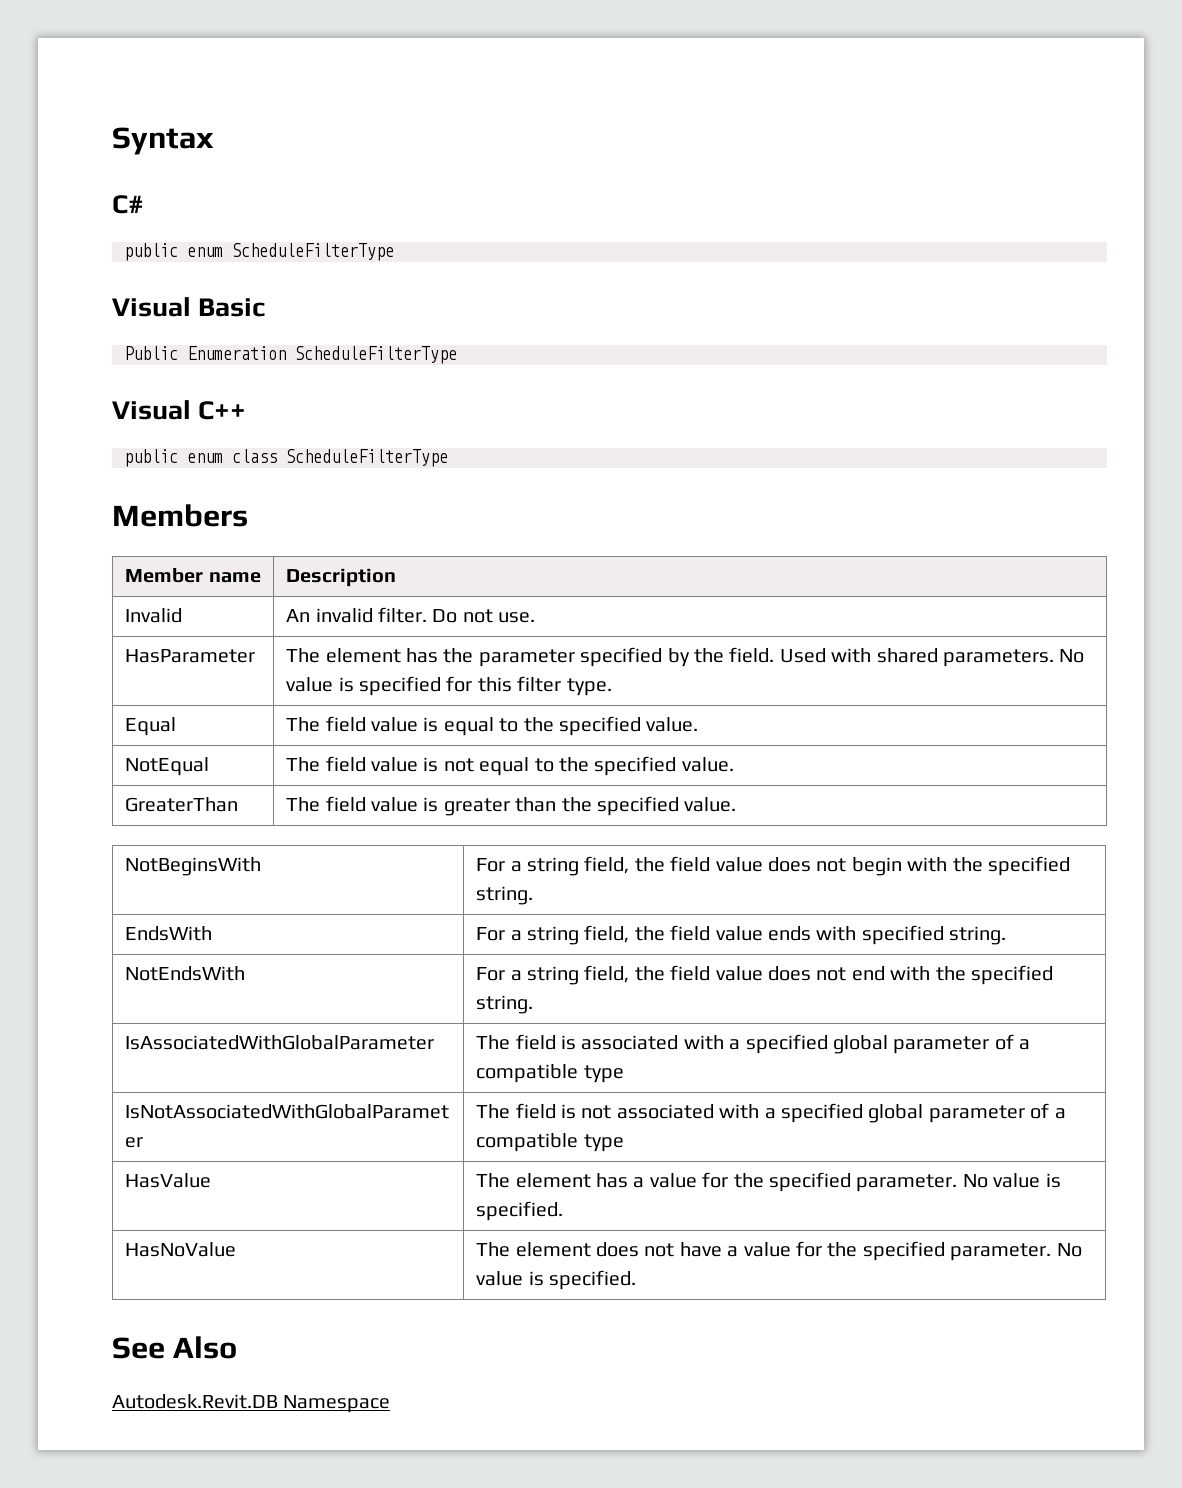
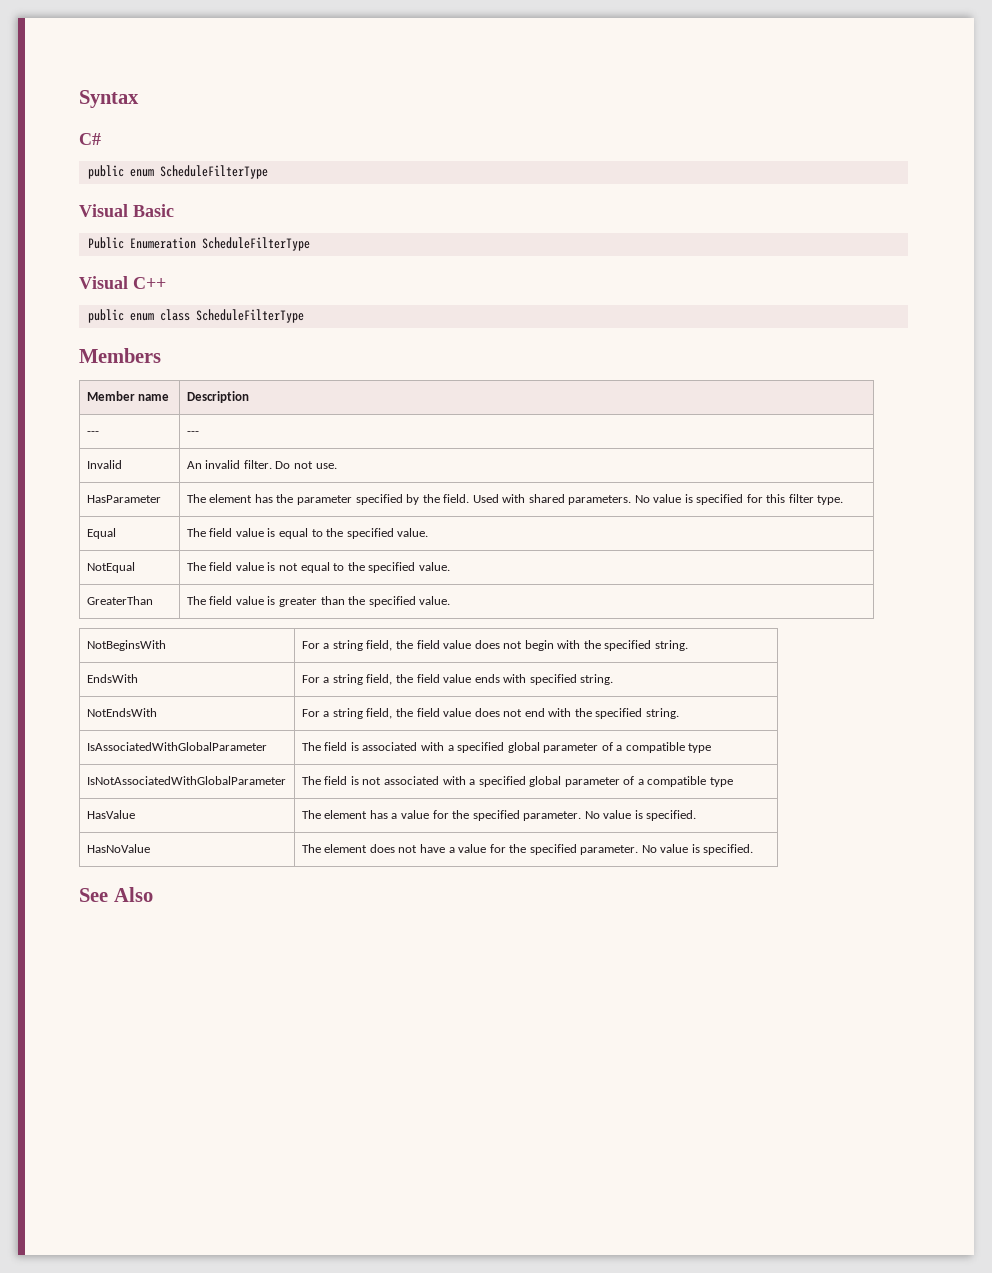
+ --- | ---
- Autodesk.Revit.DB Namespace

